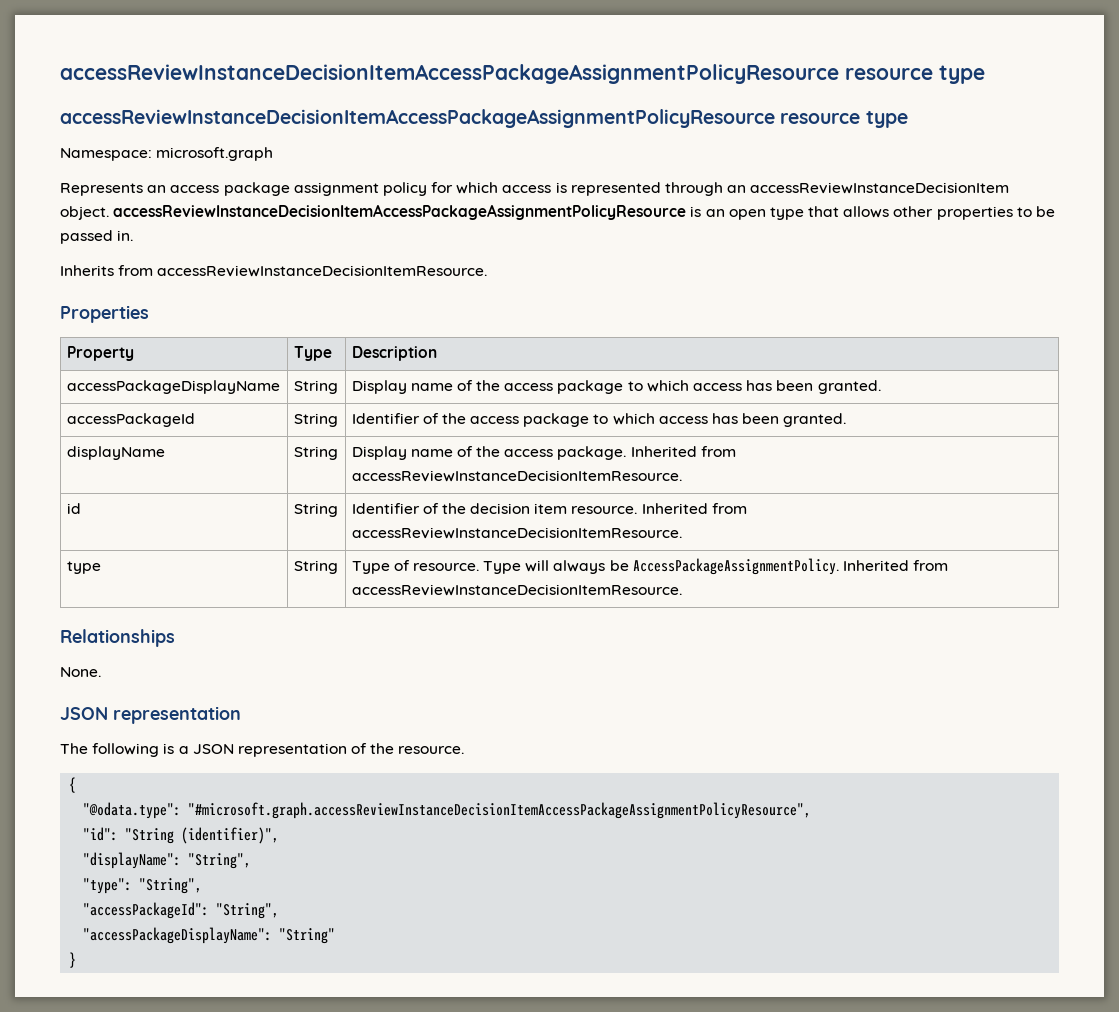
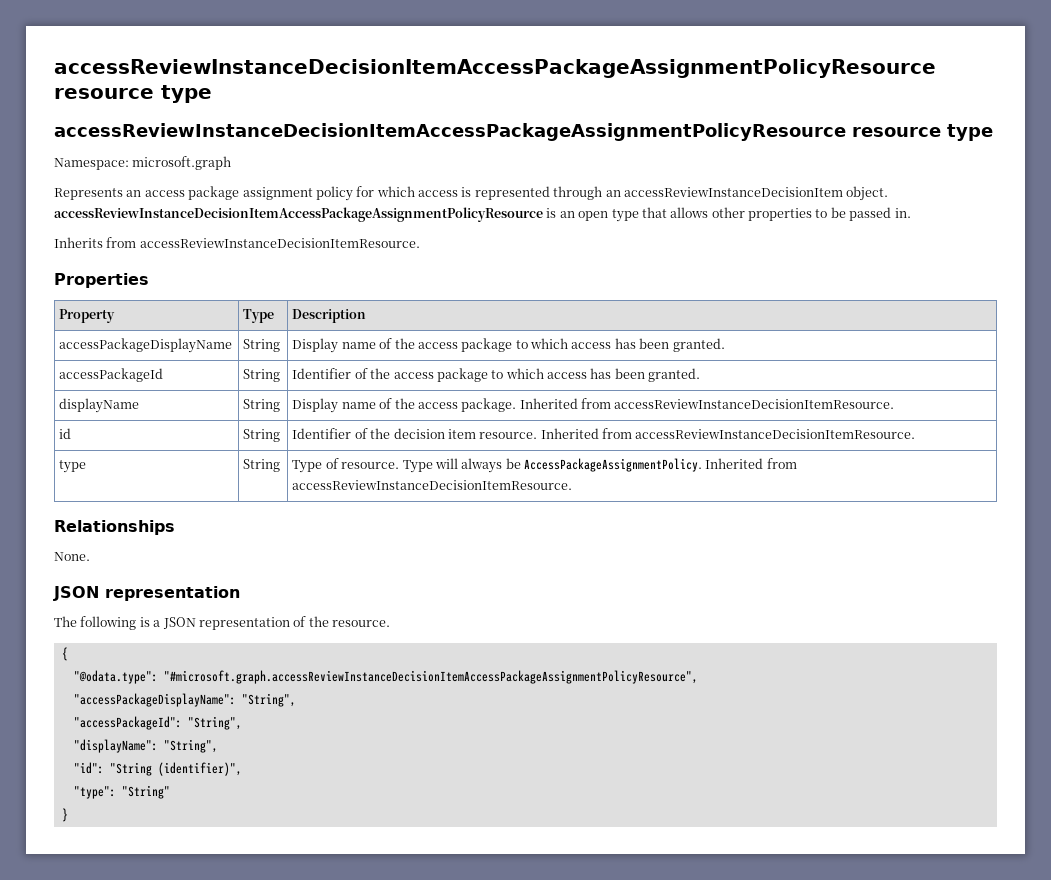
+ "accessPackageDisplayName": "String",
+ "accessPackageId": "String",
+ "displayName": "String",
  "id": "String (identifier)",
- "displayName": "String",
- "type": "String",
- "accessPackageId": "String",
- "accessPackageDisplayName": "String"
+ "type": "String"

